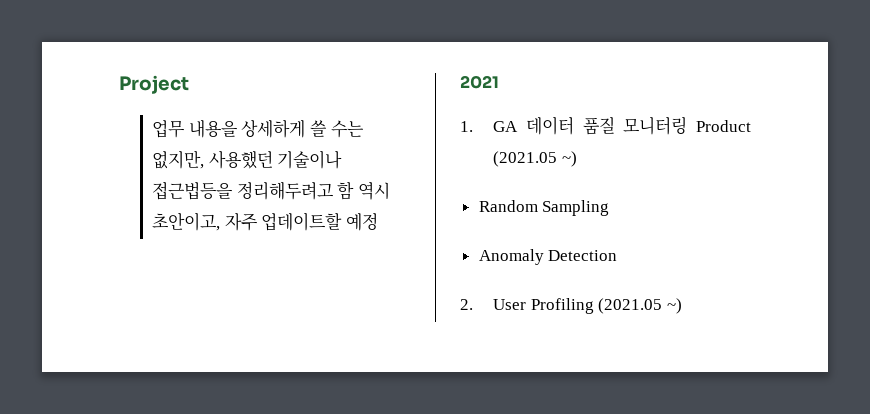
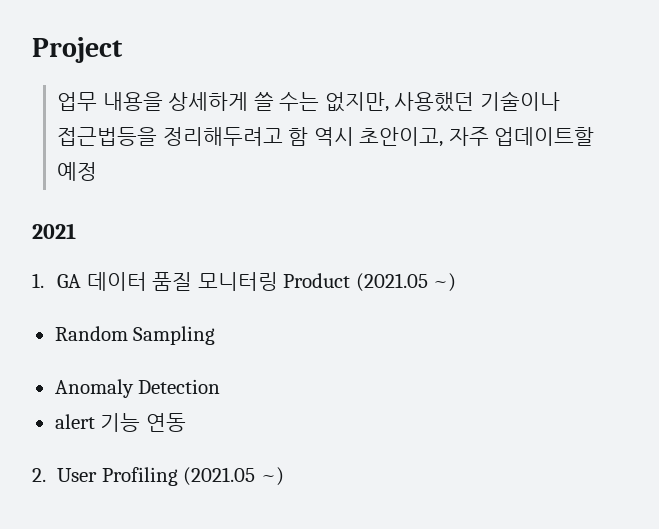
+ alert 기능 연동

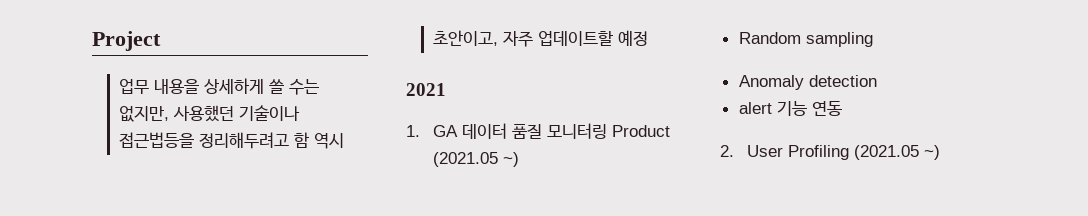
- Random Sampling
+ Random sampling
- Anomaly Detection
+ Anomaly detection

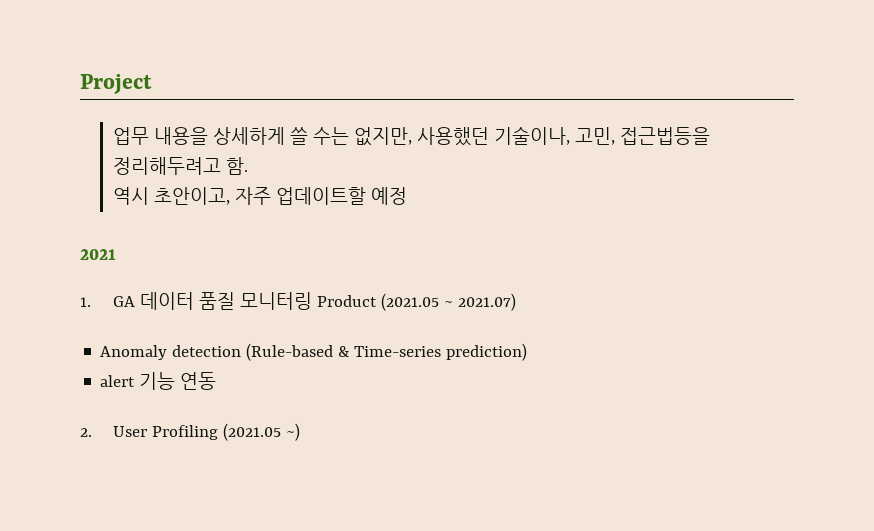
- 업무 내용을 상세하게 쓸 수는 없지만, 사용했던 기술이나 접근법등을 정리해두려고 함 역시 초안이고, 자주 업데이트할 예정
+ 업무 내용을 상세하게 쓸 수는 없지만, 사용했던 기술이나, 고민, 접근법등을 정리해두려고 함.
+ 역시 초안이고, 자주 업데이트할 예정
- 1. GA 데이터 품질 모니터링 Product (2021.05 ~)
- Random sampling
+ 1. GA 데이터 품질 모니터링 Product (2021.05 ~ 2021.07)
- Anomaly detection
+ Anomaly detection (Rule-based & Time-series prediction)

